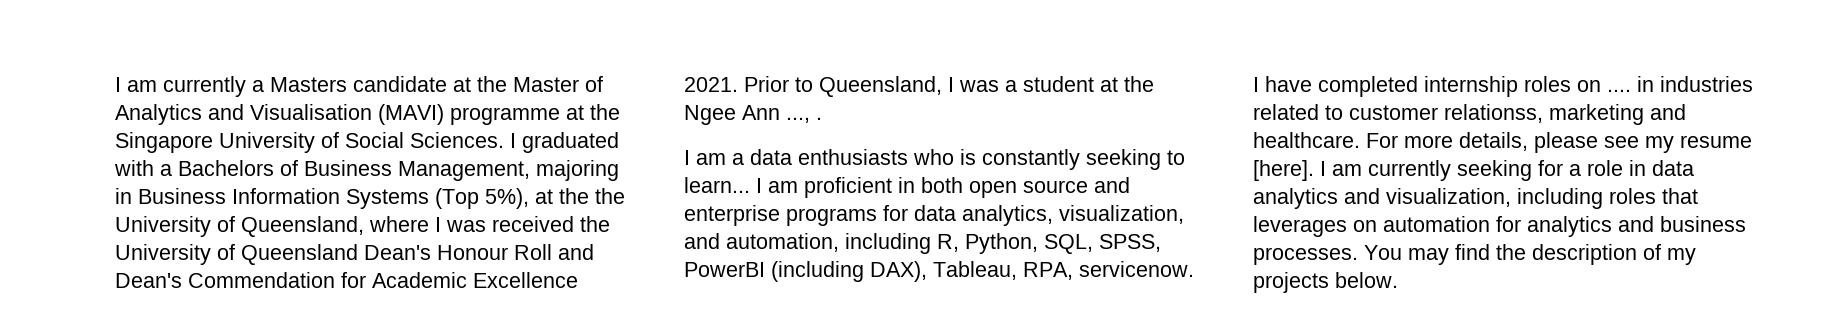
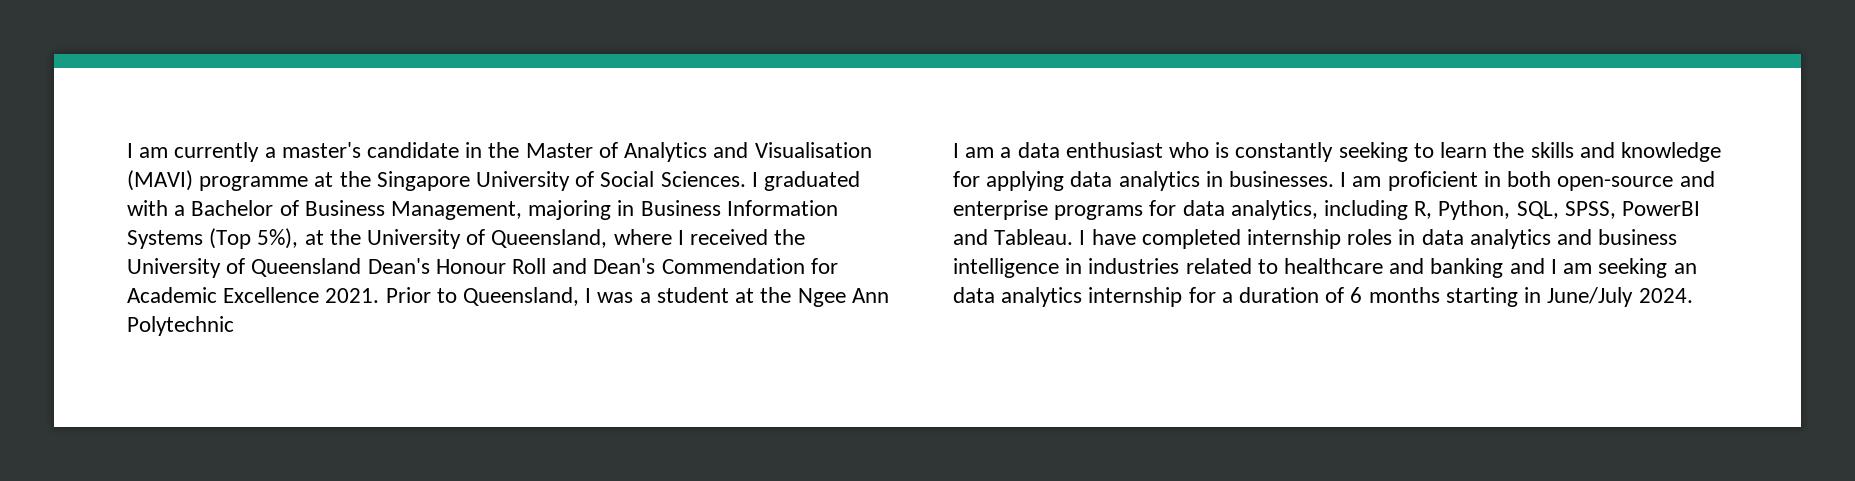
- I am currently a Masters candidate at the Master of Analytics and Visualisation (MAVI) programme at the Singapore University of Social Sciences.
+ I am currently a master's candidate in the Master of Analytics and Visualisation (MAVI) programme at the Singapore University of Social Sciences.
- I graduated with a Bachelors of Business Management, majoring in Business Information Systems (Top 5%), at the the University of Queensland, where I was received the University of Queensland Dean's Honour Roll and Dean's Commendation for Academic Excellence 2021.
+ I graduated with a Bachelor of Business Management, majoring in Business Information Systems (Top 5%), at the University of Queensland, where I received the University of Queensland Dean's Honour Roll and Dean's Commendation for Academic Excellence 2021.
- Prior to Queensland, I was a student at the Ngee Ann ..., .
+ Prior to Queensland, I was a student at the Ngee Ann Polytechnic
- I am a data enthusiasts who is constantly seeking to learn...
+ I am a data enthusiast who is constantly seeking to learn the skills and knowledge for applying data analytics in businesses.
- I am proficient in both open source and enterprise programs for data analytics, visualization, and automation, including R, Python, SQL, SPSS, PowerBI (including DAX), Tableau, RPA, servicenow.
+ I am proficient in both open-source and enterprise programs for data analytics, including R, Python, SQL, SPSS, PowerBI and Tableau.
- I have completed internship roles on .... in industries related to customer relationss, marketing and healthcare. For more details, please see my resume [here]. I am currently seeking for a role in data analytics and visualization, including roles that leverages on automation for analytics and business processes. You may find the description of my projects below.
+ I have completed internship roles in data analytics and business intelligence in industries related to healthcare and banking and I am seeking an data analytics internship for a duration of 6 months starting in June/July 2024.

